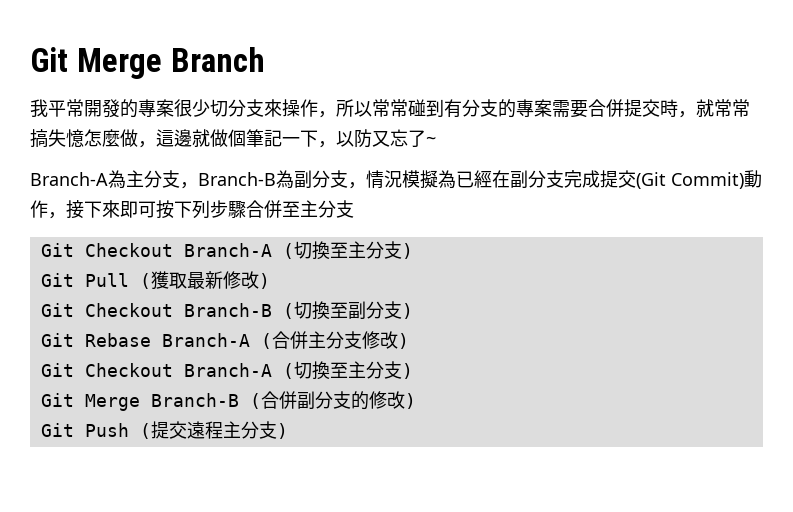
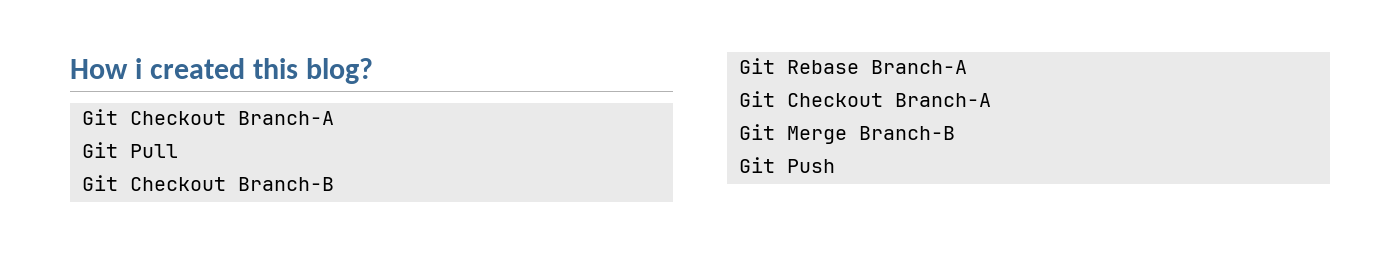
- Git Merge Branch
- 我平常開發的專案很少切分支來操作，所以常常碰到有分支的專案需要合併提交時，就常常搞失憶怎麼做，這邊就做個筆記一下，以防又忘了~
- Branch-A為主分支，Branch-B為副分支，情況模擬為已經在副分支完成提交(Git Commit)動作，接下來即可按下列步驟合併至主分支
- Git Checkout Branch-A (切換至主分支)
- Git Pull (獲取最新修改)
- Git Checkout Branch-B (切換至副分支)
- Git Rebase Branch-A (合併主分支修改)
- Git Checkout Branch-A (切換至主分支)
- Git Merge Branch-B (合併副分支的修改)
- Git Push (提交遠程主分支)
+ How i created this blog?
+ Git Checkout Branch-A
+ Git Pull
+ Git Checkout Branch-B
+ Git Rebase Branch-A
+ Git Checkout Branch-A
+ Git Merge Branch-B
+ Git Push

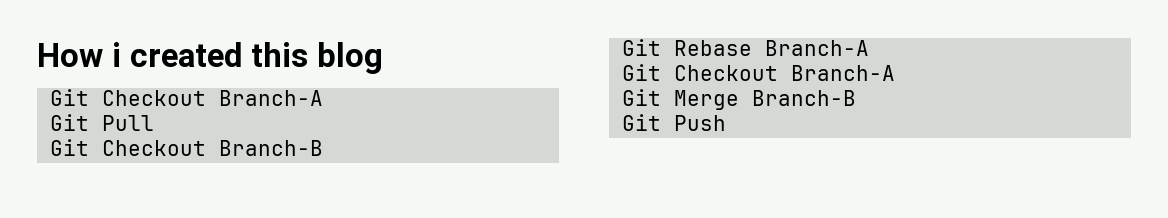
- How i created this blog?
+ How i created this blog

